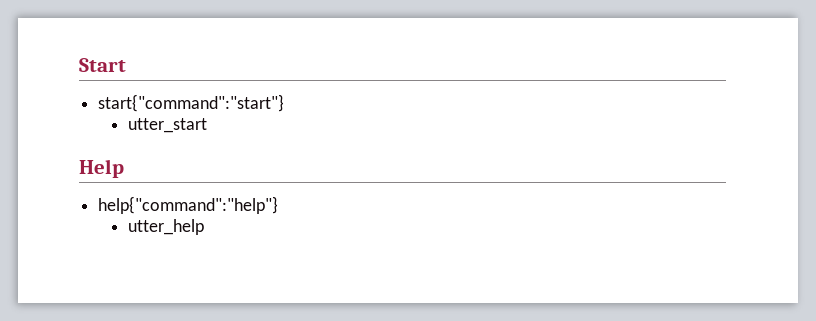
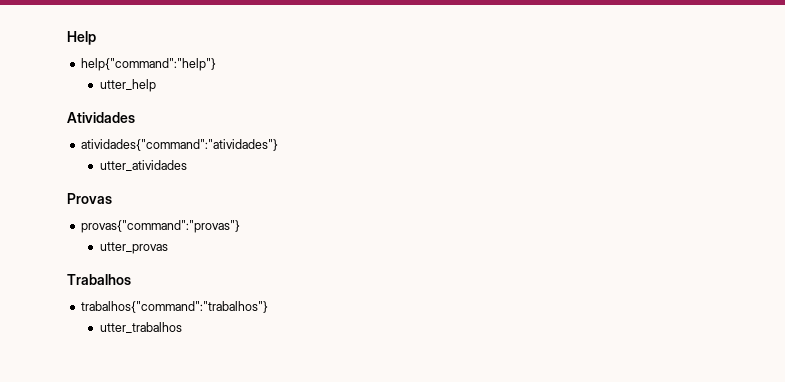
- Start
- start{"command":"start"}
- utter_start
+ Atividades
+ atividades{"command":"atividades"}
+ utter_atividades
+ Provas
+ provas{"command":"provas"}
+ utter_provas
+ Trabalhos
+ trabalhos{"command":"trabalhos"}
+ utter_trabalhos

